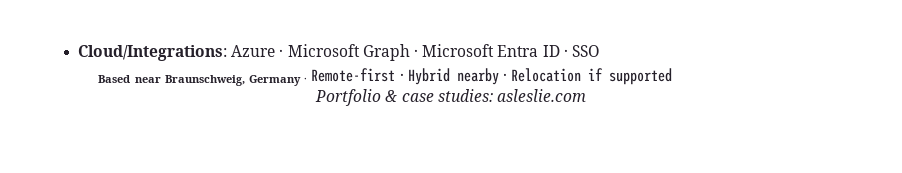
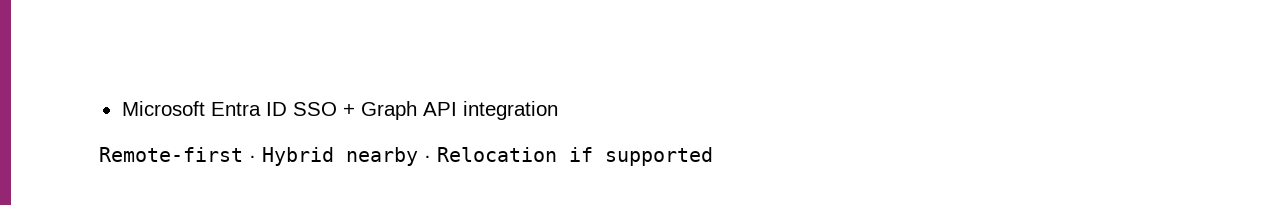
- Cloud/Integrations: Azure · Microsoft Graph · Microsoft Entra ID · SSO
- Based near Braunschweig, Germany · Remote-first · Hybrid nearby · Relocation if supported
+ Microsoft Entra ID SSO + Graph API integration
+ Remote-first · Hybrid nearby · Relocation if supported
- Portfolio & case studies: asleslie.com

